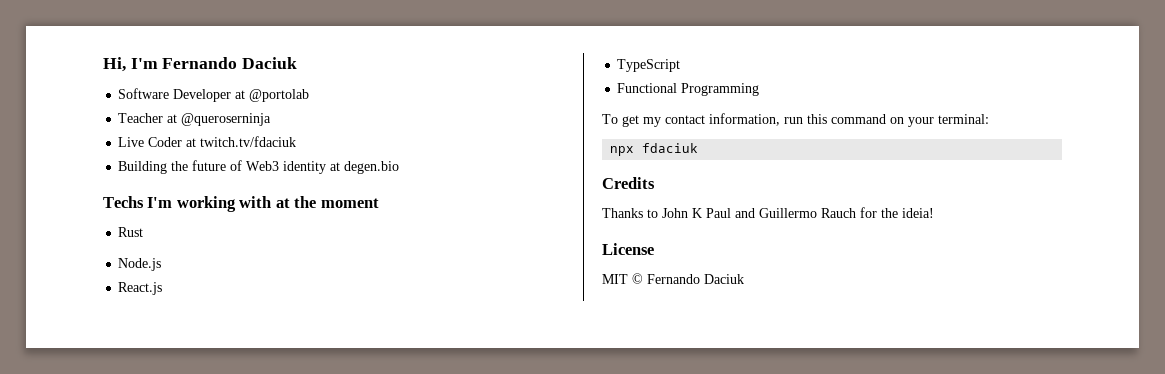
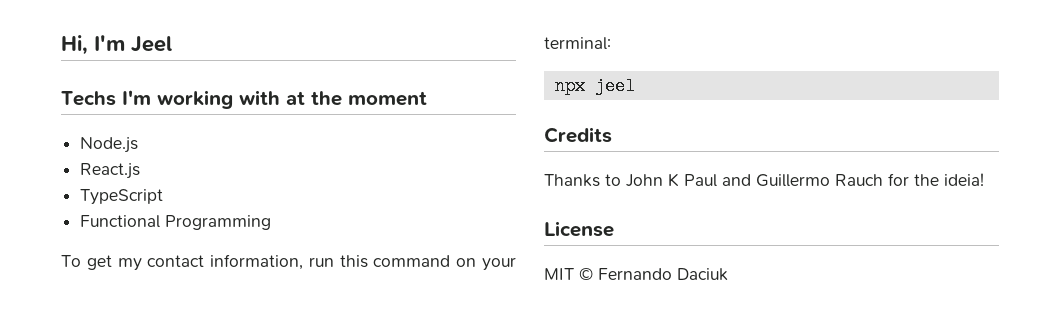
- Hi, I'm Fernando Daciuk
- Software Developer at @portolab
- Teacher at @queroserninja
- Live Coder at twitch.tv/fdaciuk
- Building the future of Web3 identity at degen.bio
+ Hi, I'm Jeel
- Rust
- npx fdaciuk
+ npx jeel

